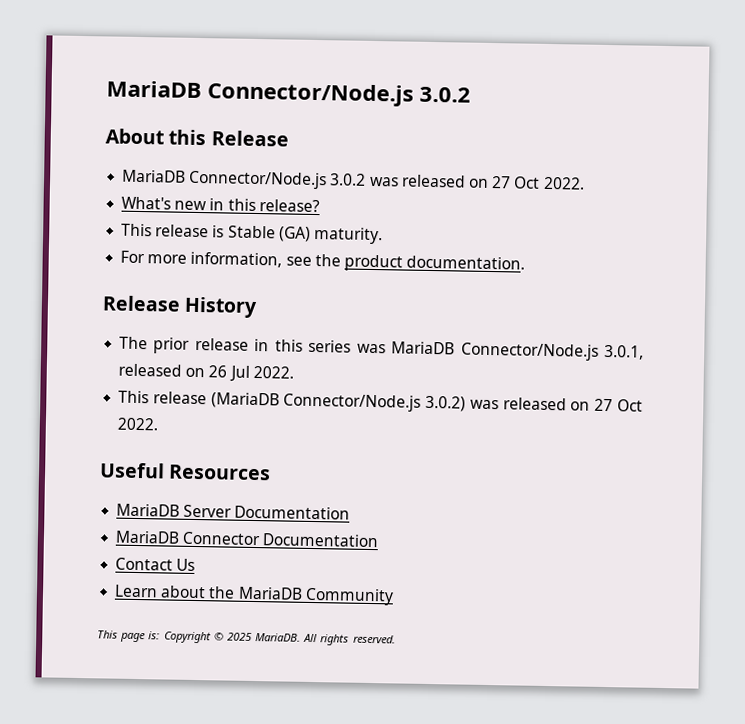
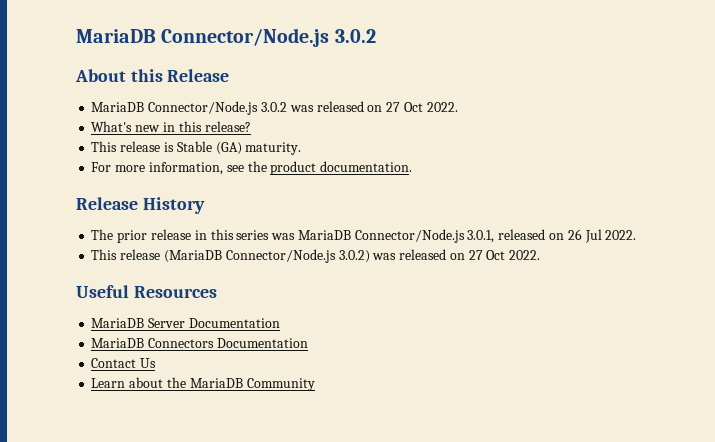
- MariaDB Connector Documentation
+ MariaDB Connectors Documentation
- This page is: Copyright © 2025 MariaDB. All rights reserved.

